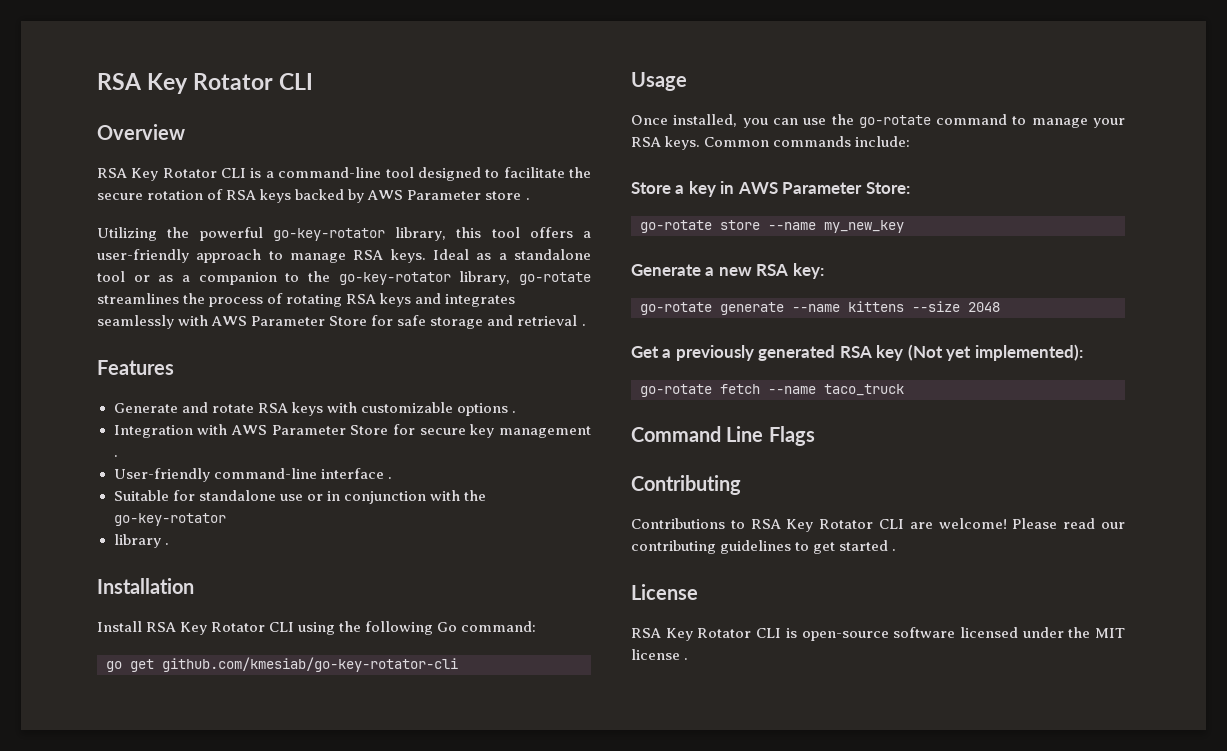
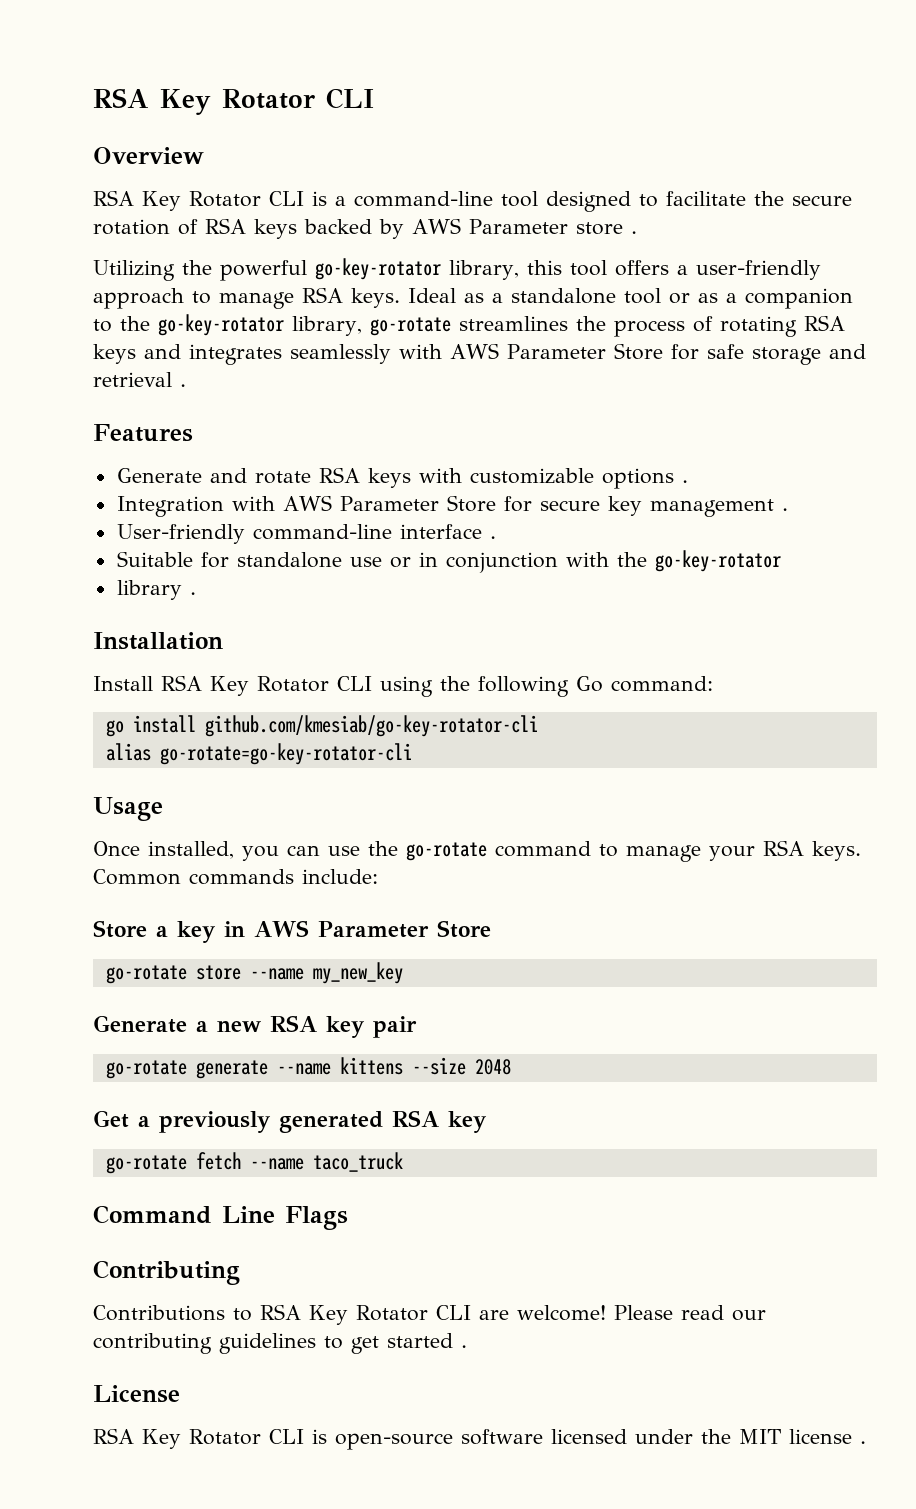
- go get github.com/kmesiab/go-key-rotator-cli
+ go install github.com/kmesiab/go-key-rotator-cli
+ alias go-rotate=go-key-rotator-cli
- Store a key in AWS Parameter Store:
+ Store a key in AWS Parameter Store
- Generate a new RSA key:
+ Generate a new RSA key pair
- Get a previously generated RSA key (Not yet implemented):
+ Get a previously generated RSA key

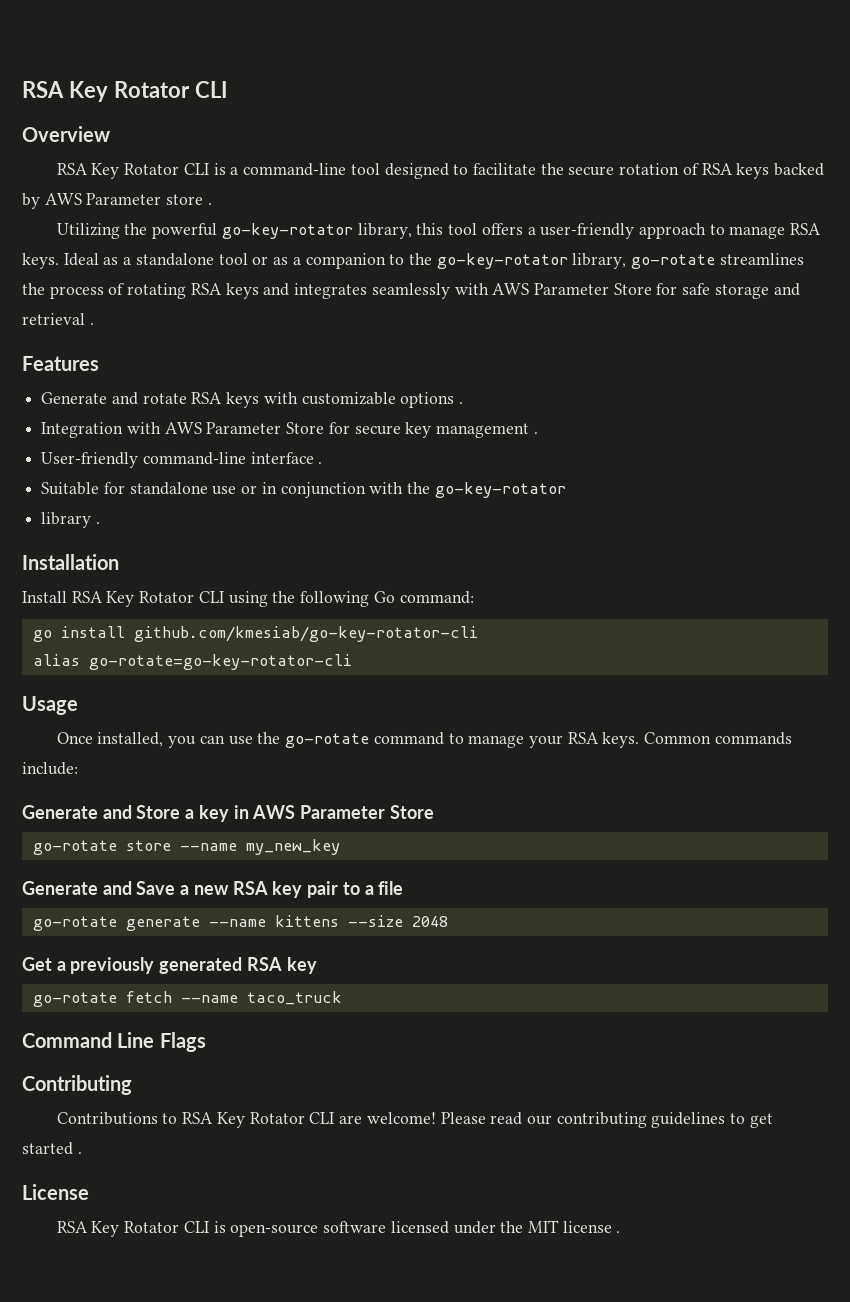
- Store a key in AWS Parameter Store
+ Generate and Store a key in AWS Parameter Store
- Generate a new RSA key pair
+ Generate and Save a new RSA key pair to a file

